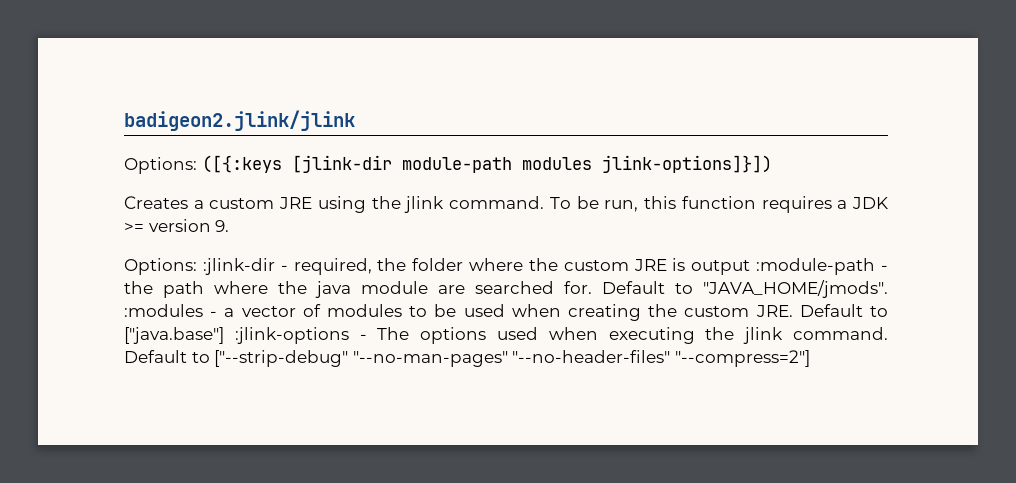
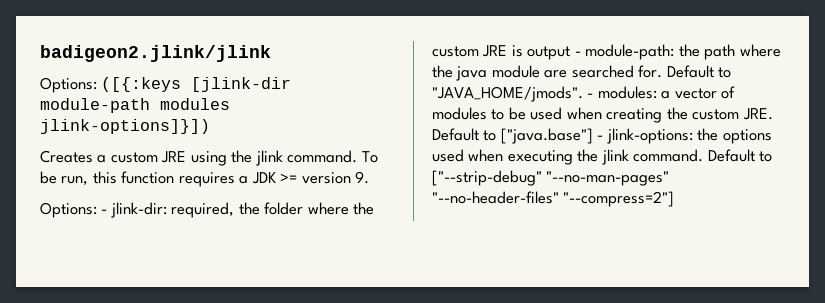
- Options: :jlink-dir - required, the folder where the custom JRE is output :module-path - the path where the java module are searched for.
+ Options: - jlink-dir: required, the folder where the custom JRE is output - module-path: the path where the java module are searched for.
- Default to "JAVA_HOME/jmods". :modules - a vector of modules to be used when creating the custom JRE. Default to ["java.base"] :jlink-options - The options used when executing the jlink command.
+ Default to "JAVA_HOME/jmods". - modules: a vector of modules to be used when creating the custom JRE. Default to ["java.base"] - jlink-options: the options used when executing the jlink command.

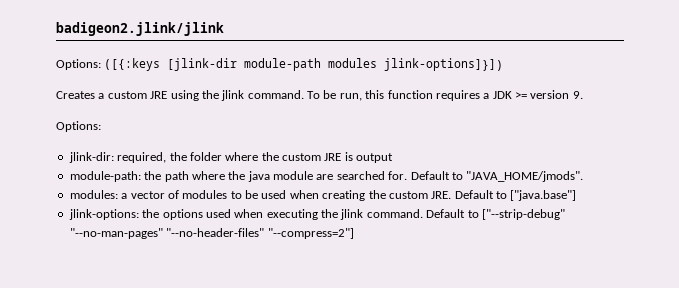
  To be run, this function requires a JDK >= version 9.
- Options: - jlink-dir: required, the folder where the custom JRE is output - module-path: the path where the java module are searched for.
+ Options:
+ jlink-dir: required, the folder where the custom JRE is output
+ module-path: the path where the java module are searched for.
- Default to "JAVA_HOME/jmods". - modules: a vector of modules to be used when creating the custom JRE. Default to ["java.base"] - jlink-options: the options used when executing the jlink command.
+ Default to "JAVA_HOME/jmods".
+ modules: a vector of modules to be used when creating the custom JRE. Default to ["java.base"]
+ jlink-options: the options used when executing the jlink command.

